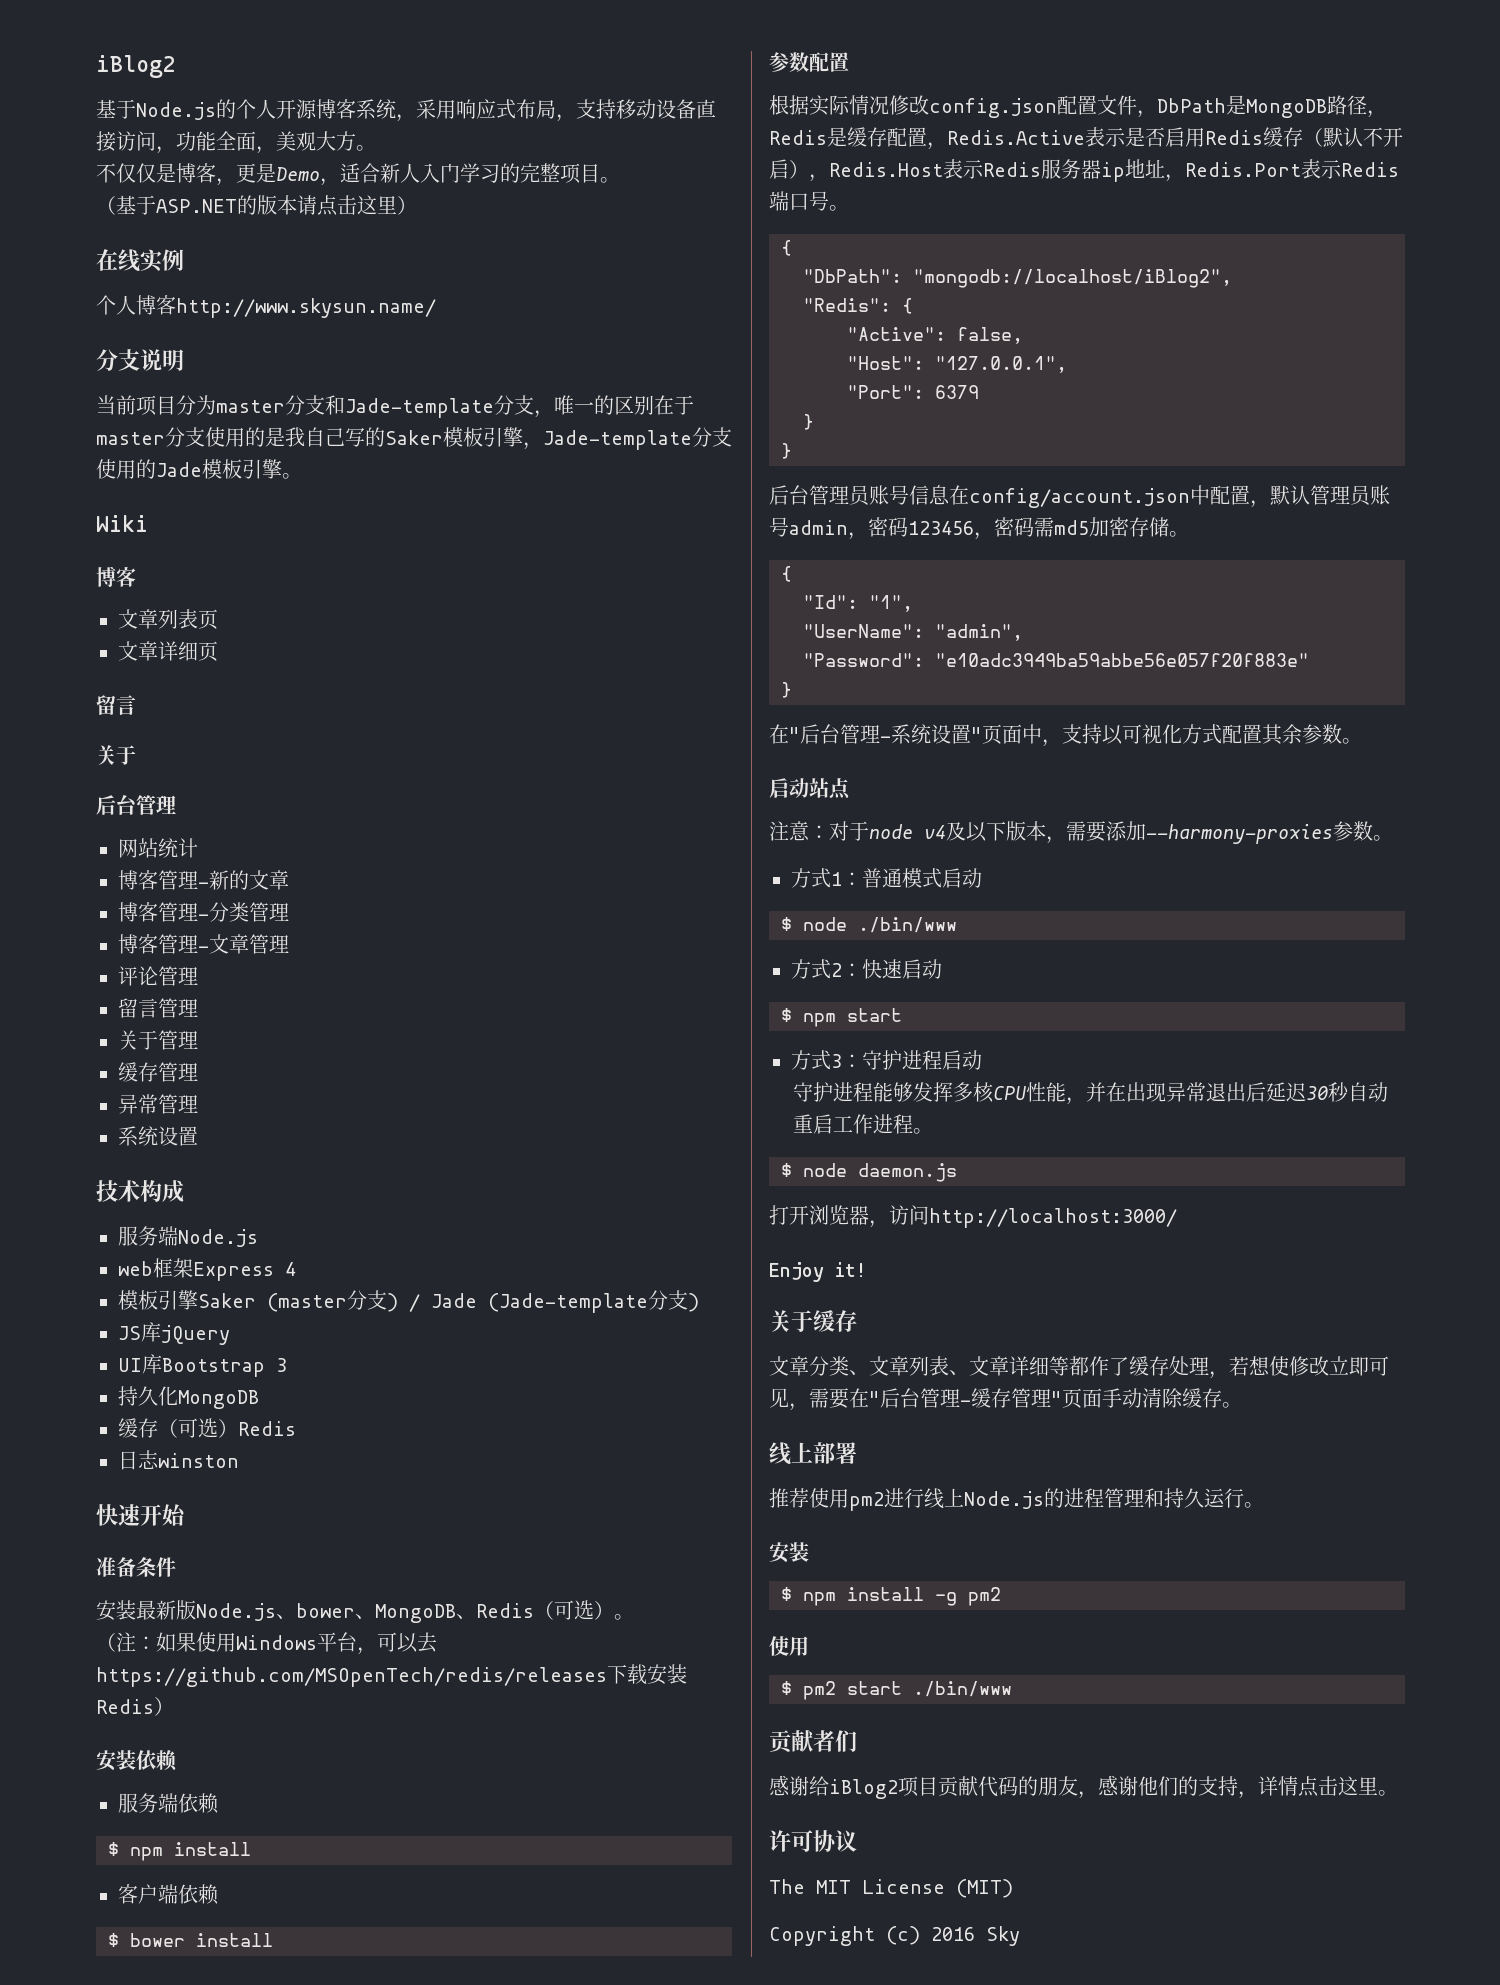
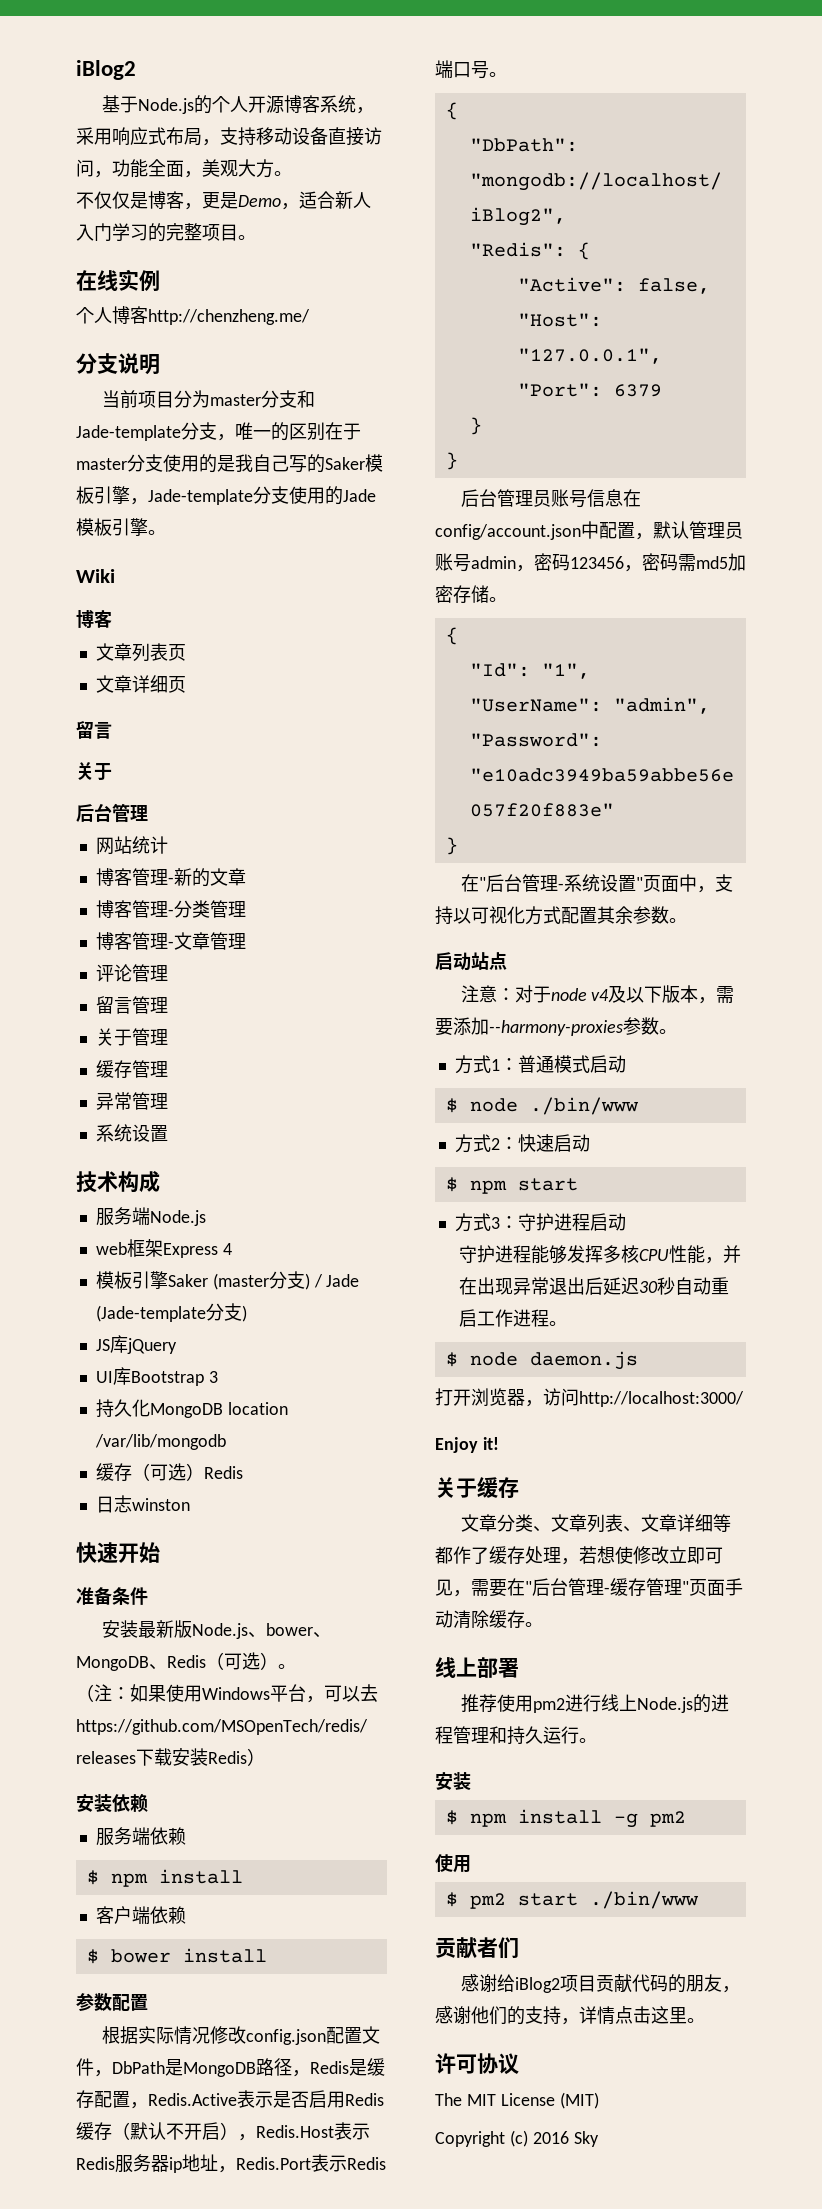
- （基于ASP.NET的版本请点击这里）
- 个人博客http://www.skysun.name/
+ 个人博客http://chenzheng.me/
- 持久化MongoDB
+ 持久化MongoDB location /var/lib/mongodb

